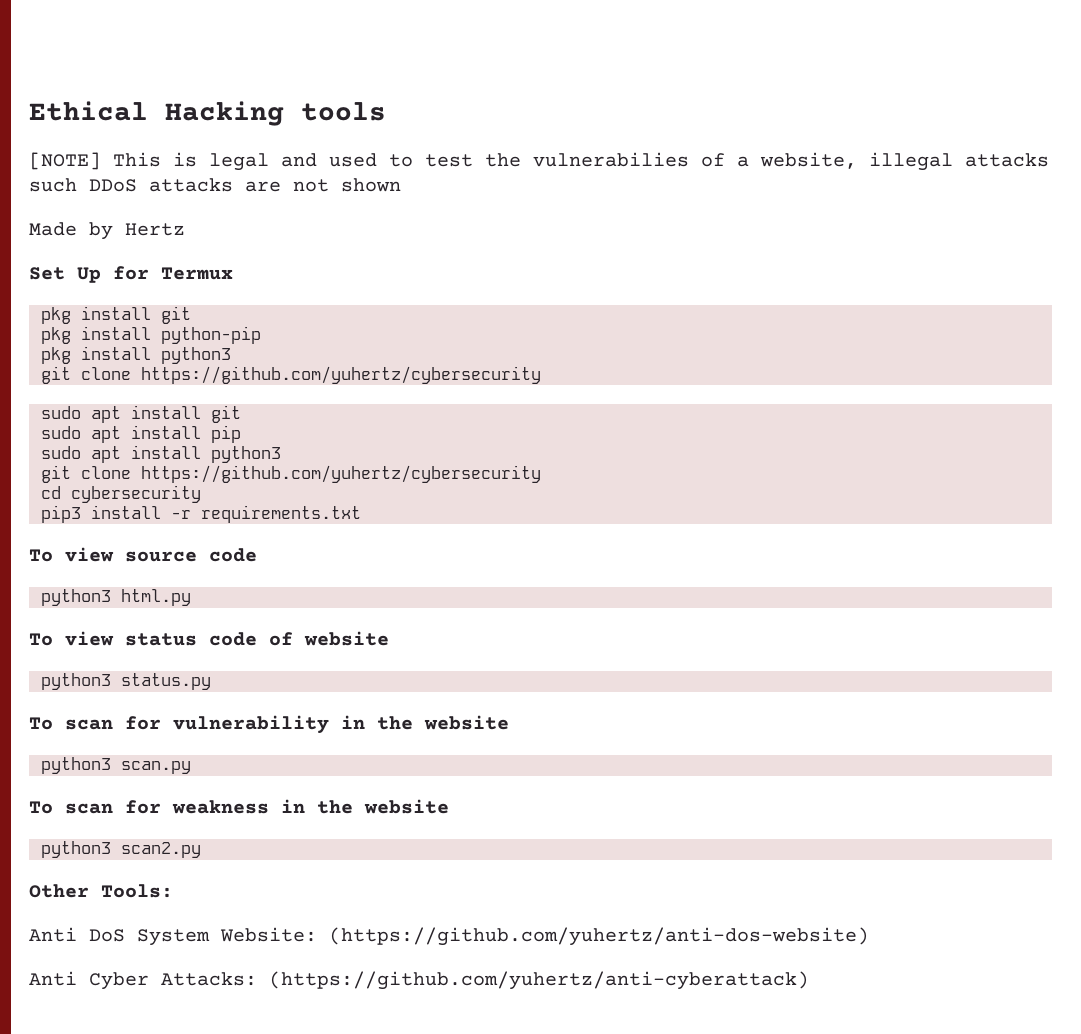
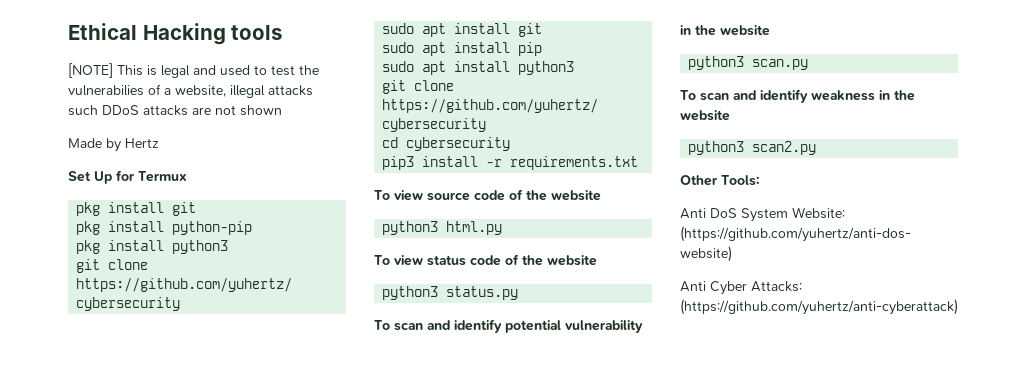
- To view source code
+ To view source code of the website
- To view status code of website
+ To view status code of the website
- To scan for vulnerability in the website
+ To scan and identify potential vulnerability in the website
- To scan for weakness in the website
+ To scan and identify weakness in the website

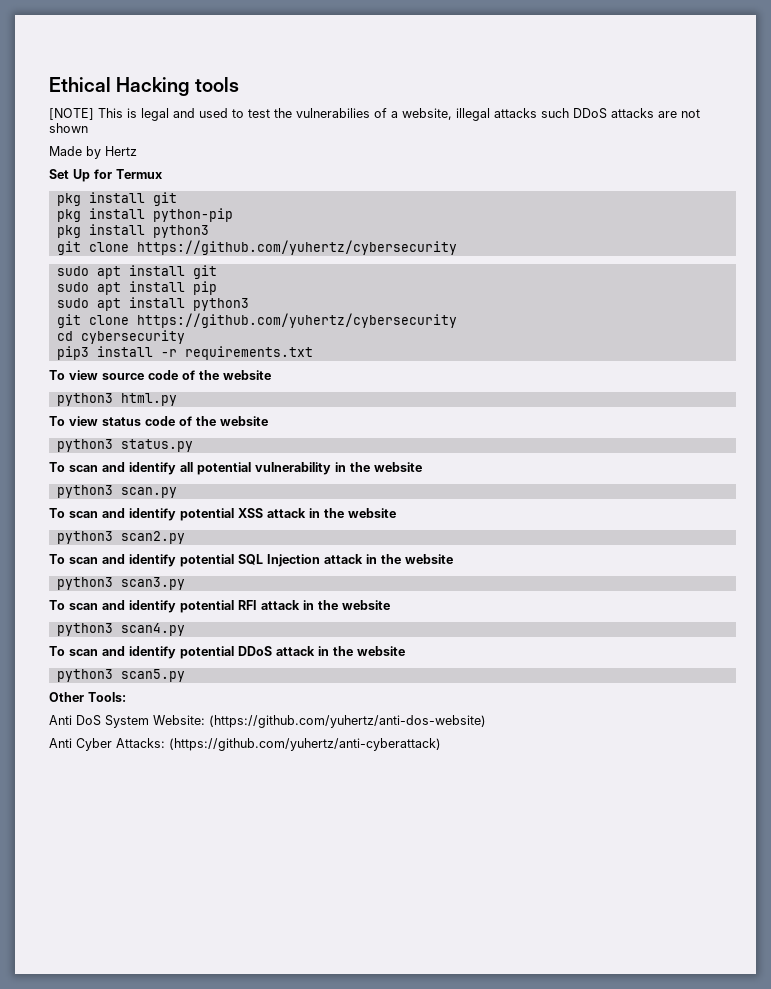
- To scan and identify potential vulnerability in the website
+ To scan and identify all potential vulnerability in the website
- To scan and identify weakness in the website
+ To scan and identify potential XSS attack in the website
+ To scan and identify potential SQL Injection attack in the website
+ python3 scan3.py
+ To scan and identify potential RFI attack in the website
+ python3 scan4.py
+ To scan and identify potential DDoS attack in the website
+ python3 scan5.py

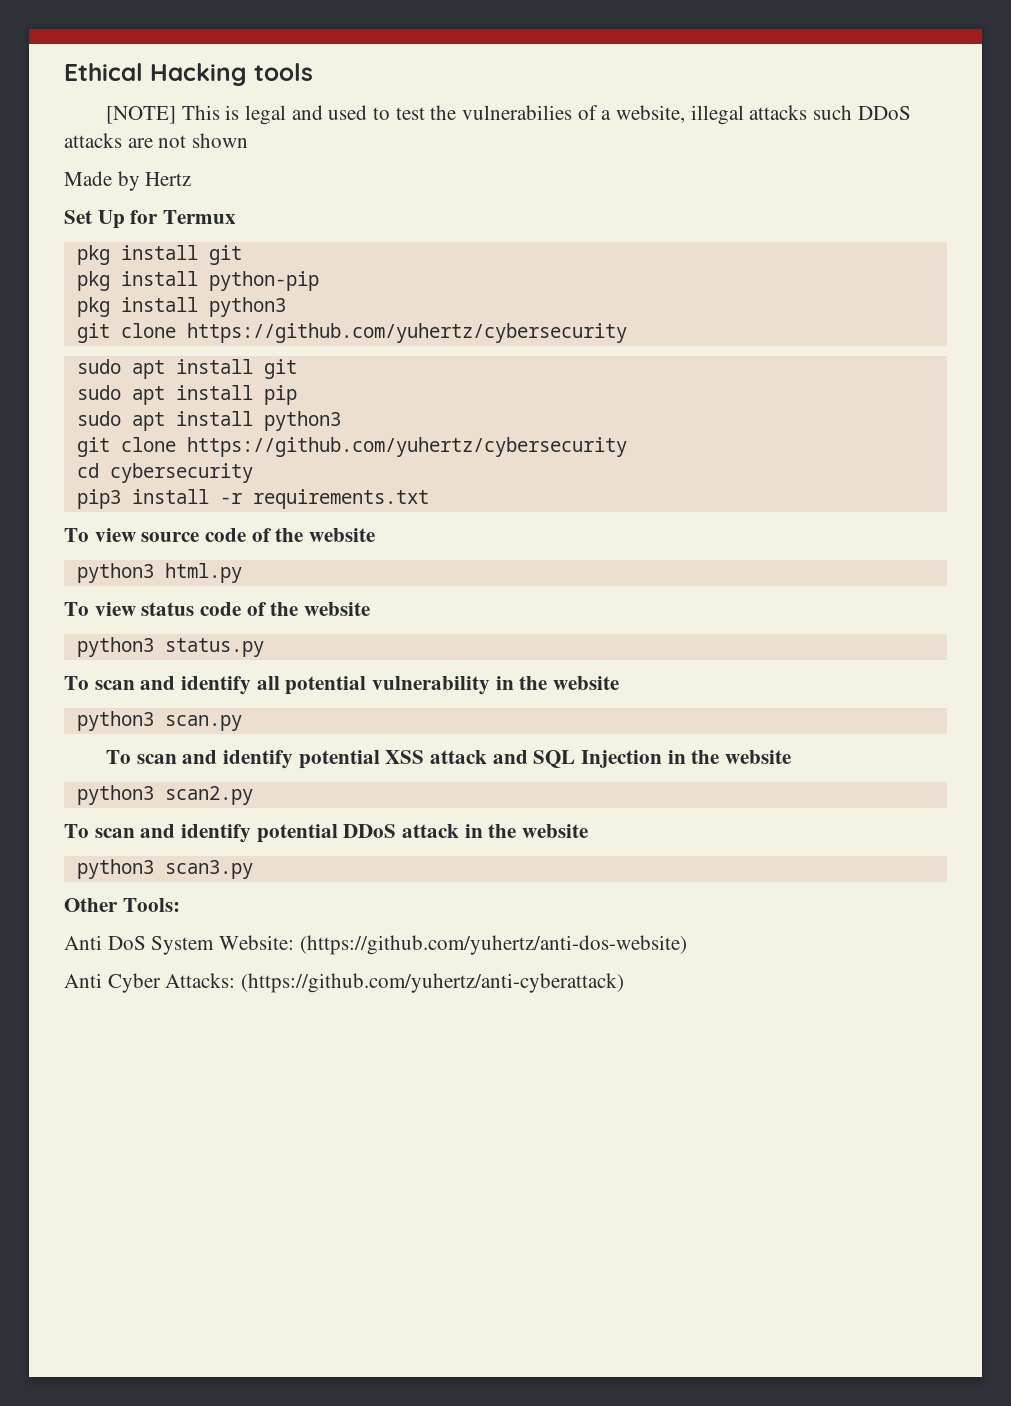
- To scan and identify potential XSS attack in the website
+ To scan and identify potential XSS attack and SQL Injection in the website
- To scan and identify potential SQL Injection attack in the website
- python3 scan3.py
- To scan and identify potential RFI attack in the website
- python3 scan4.py
- python3 scan5.py
+ python3 scan3.py

